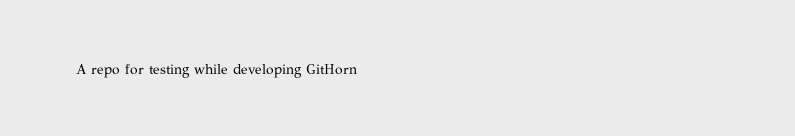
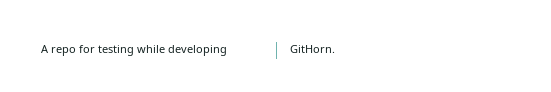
- A repo for testing while developing GitHorn
+ A repo for testing while developing GitHorn.

